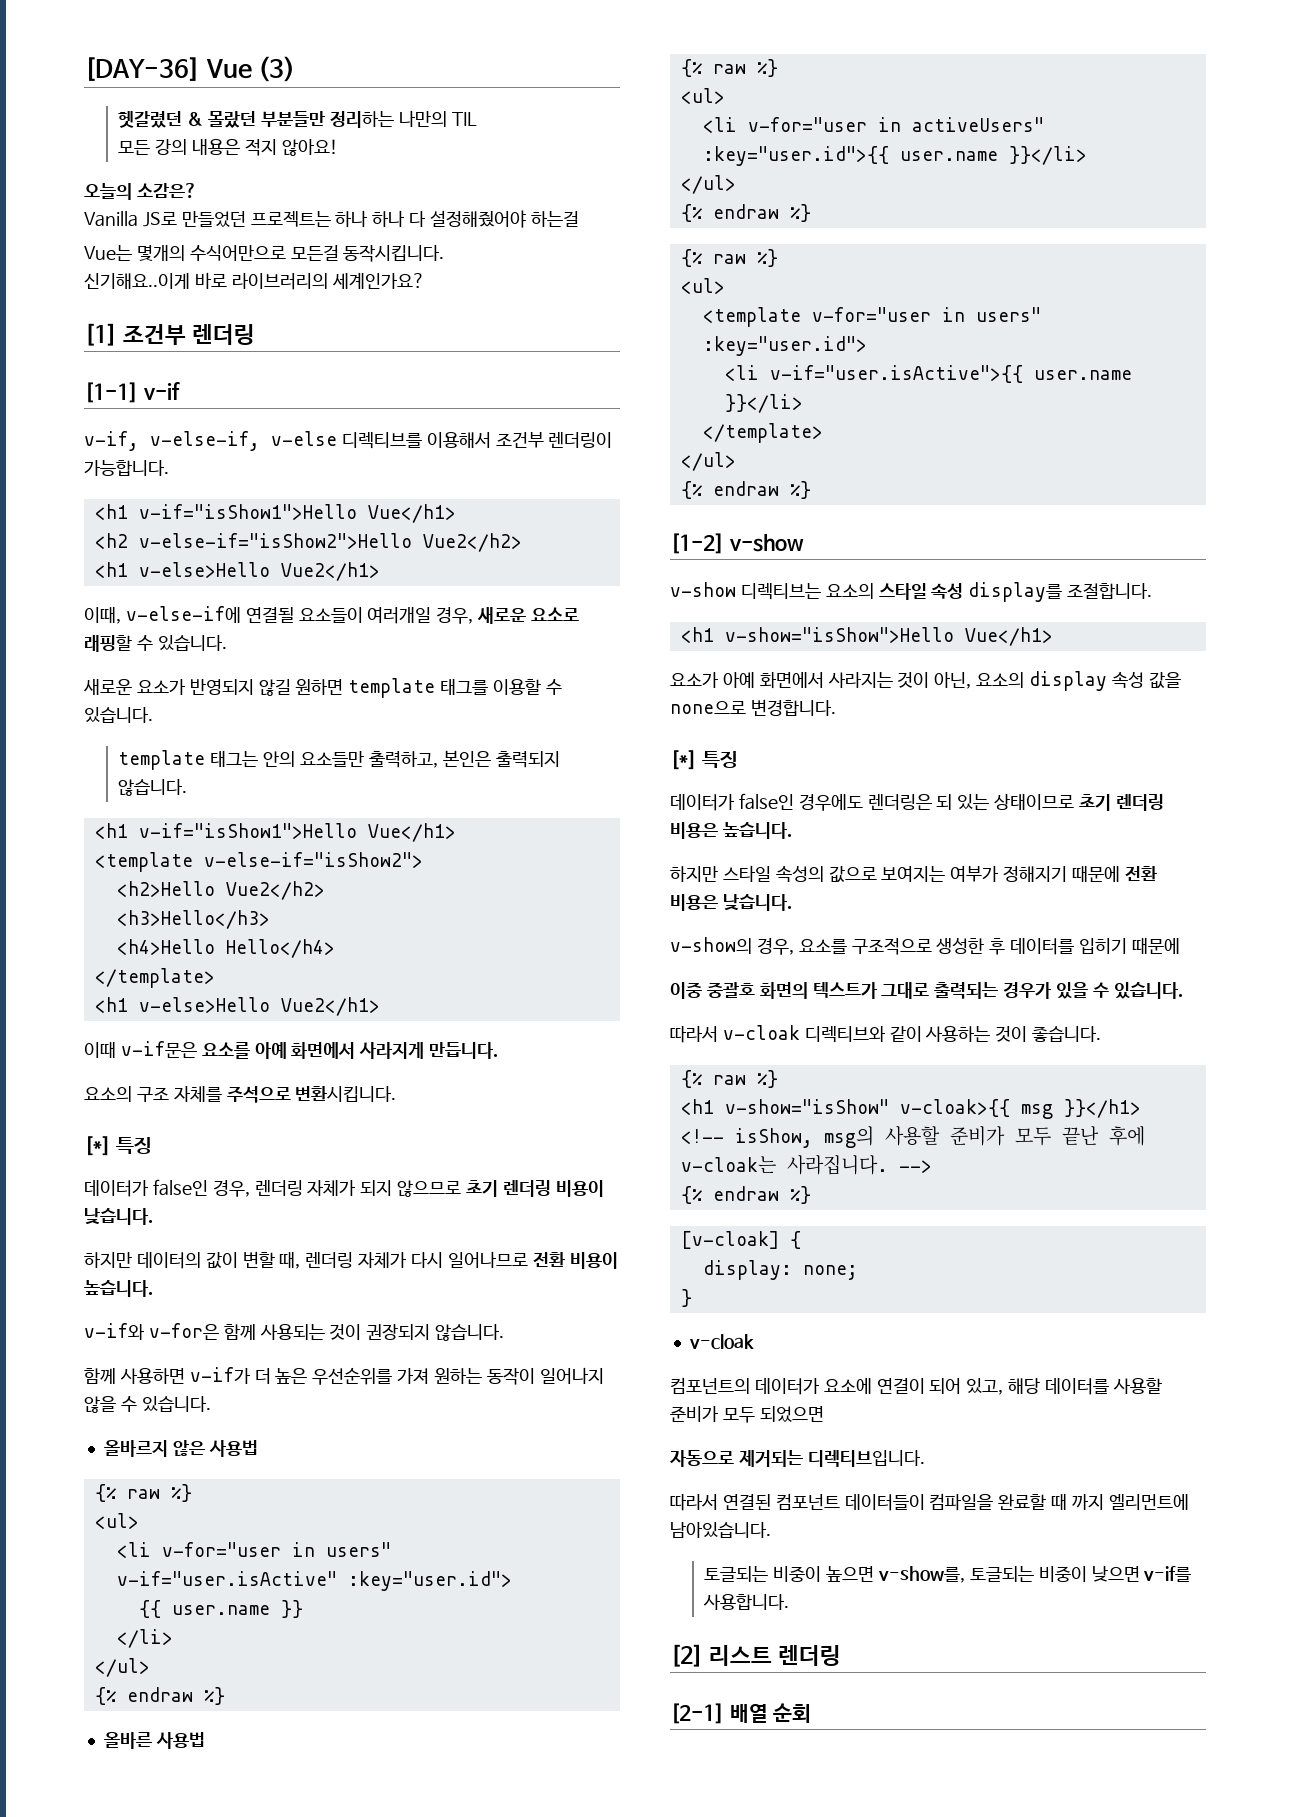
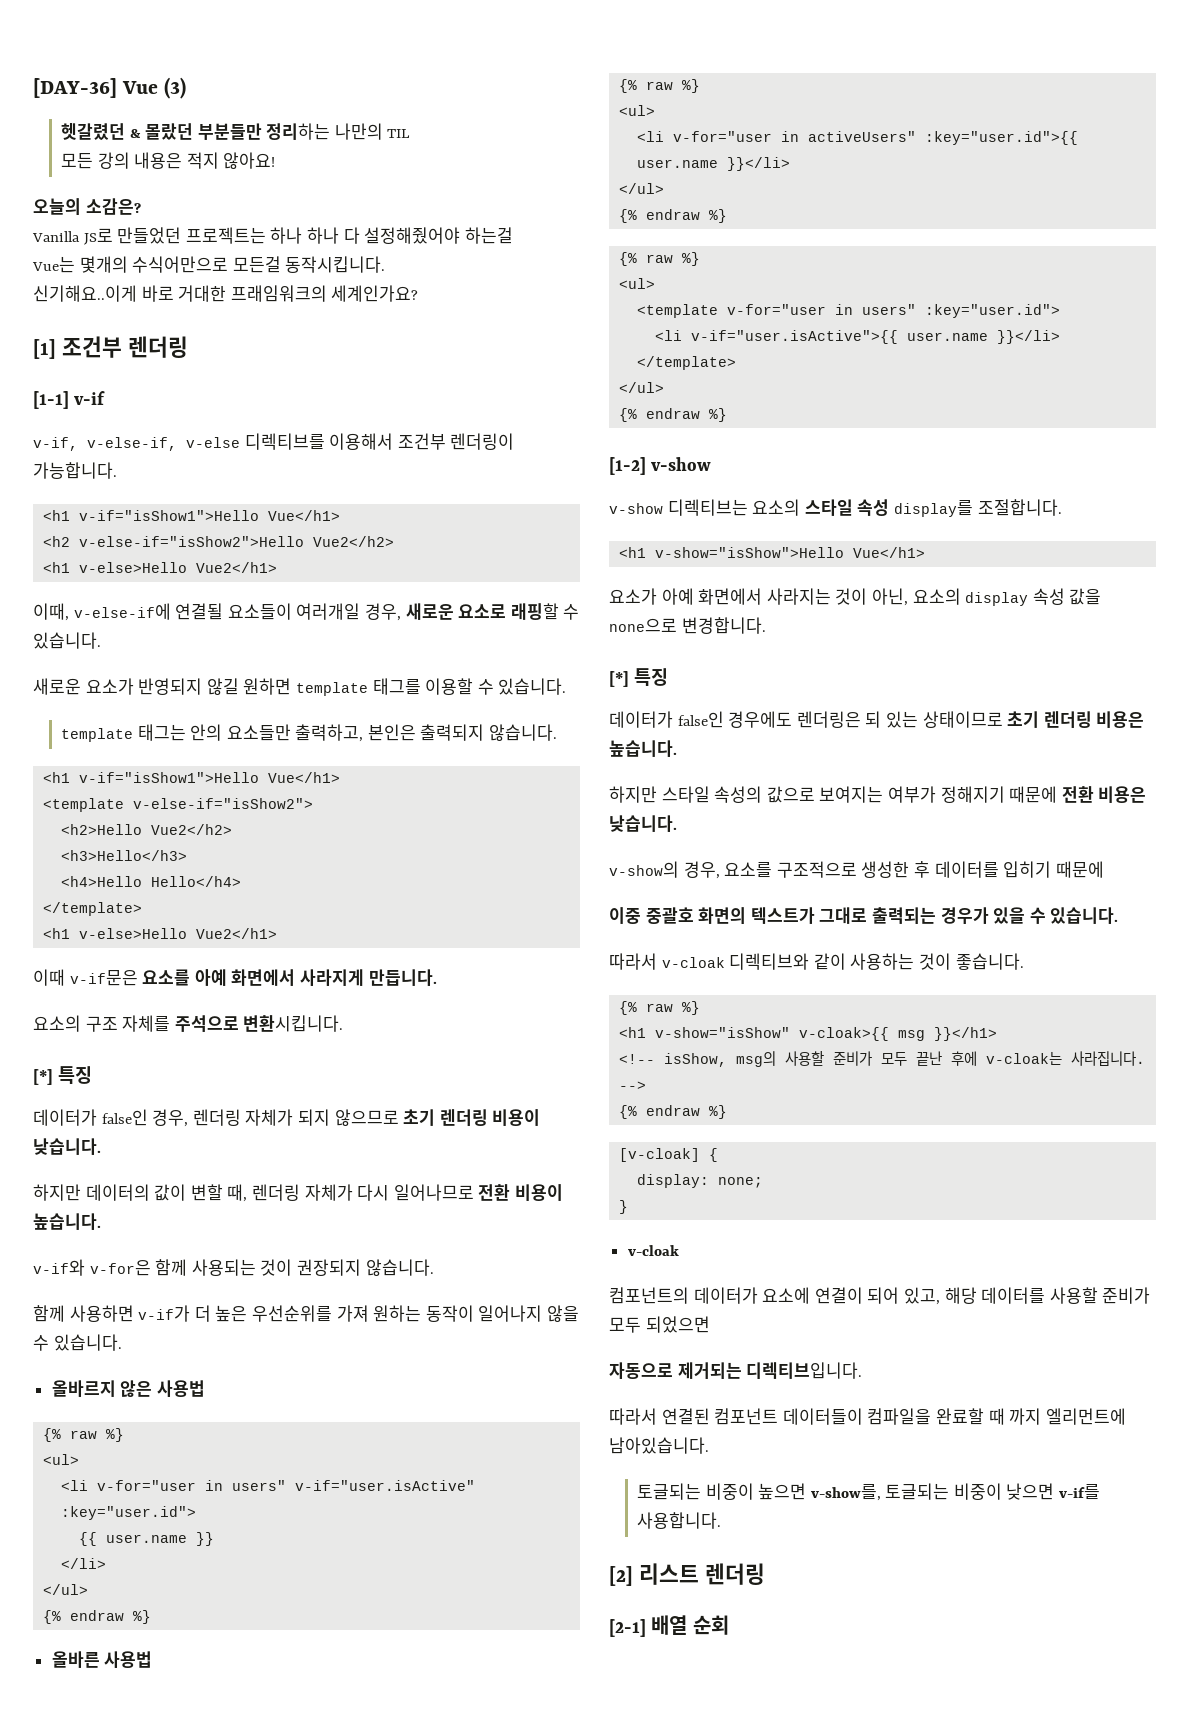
- 신기해요..이게 바로 라이브러리의 세계인가요?
+ 신기해요..이게 바로 거대한 프래임워크의 세계인가요?

